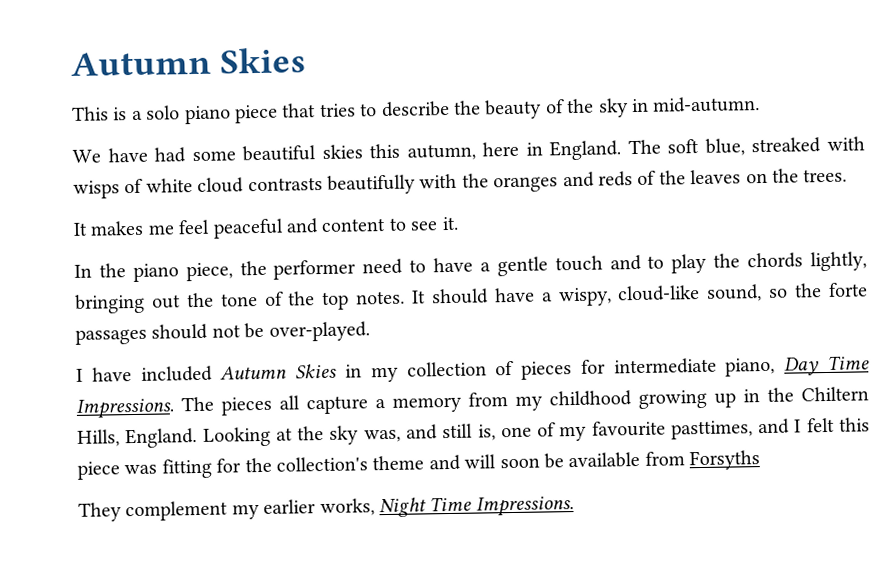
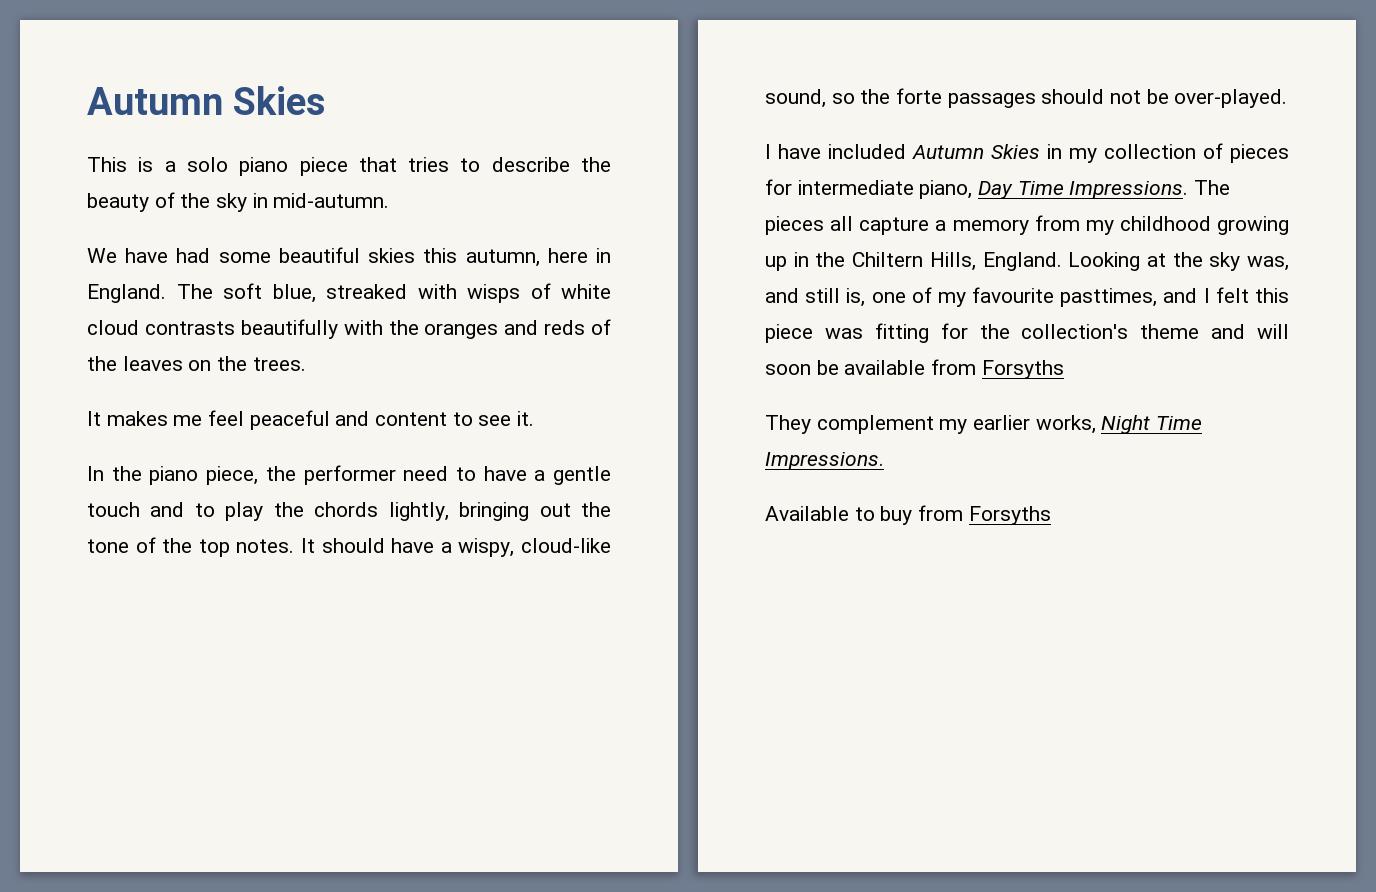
+ Available to buy from Forsyths

